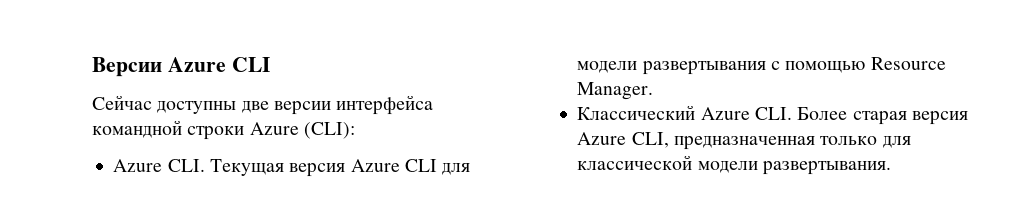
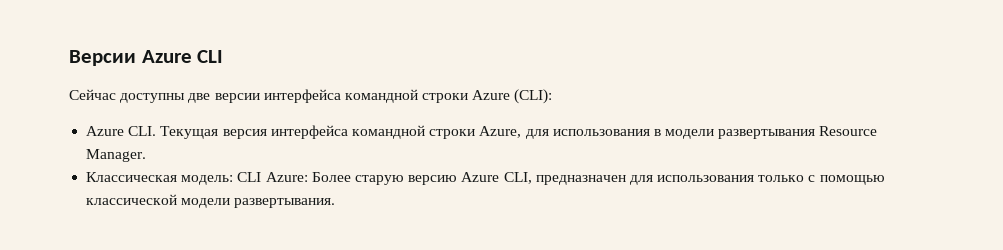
- Azure CLI. Текущая версия Azure CLI для модели развертывания с помощью Resource Manager.
- Классический Azure CLI. Более старая версия Azure CLI, предназначенная только для классической модели развертывания.
+ Azure CLI. Текущая версия интерфейса командной строки Azure, для использования в модели развертывания Resource Manager.
+ Классическая модель: CLI Azure: Более старую версию Azure CLI, предназначен для использования только с помощью классической модели развертывания.

